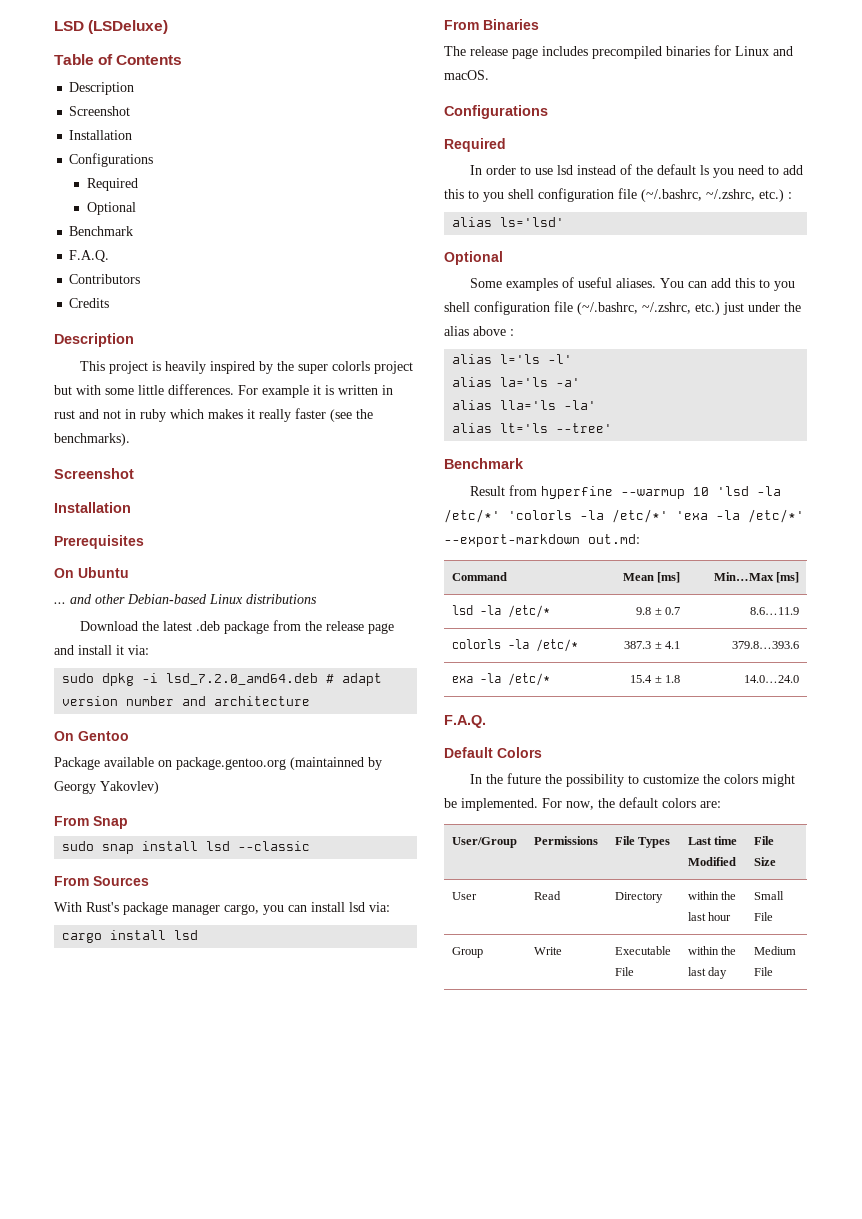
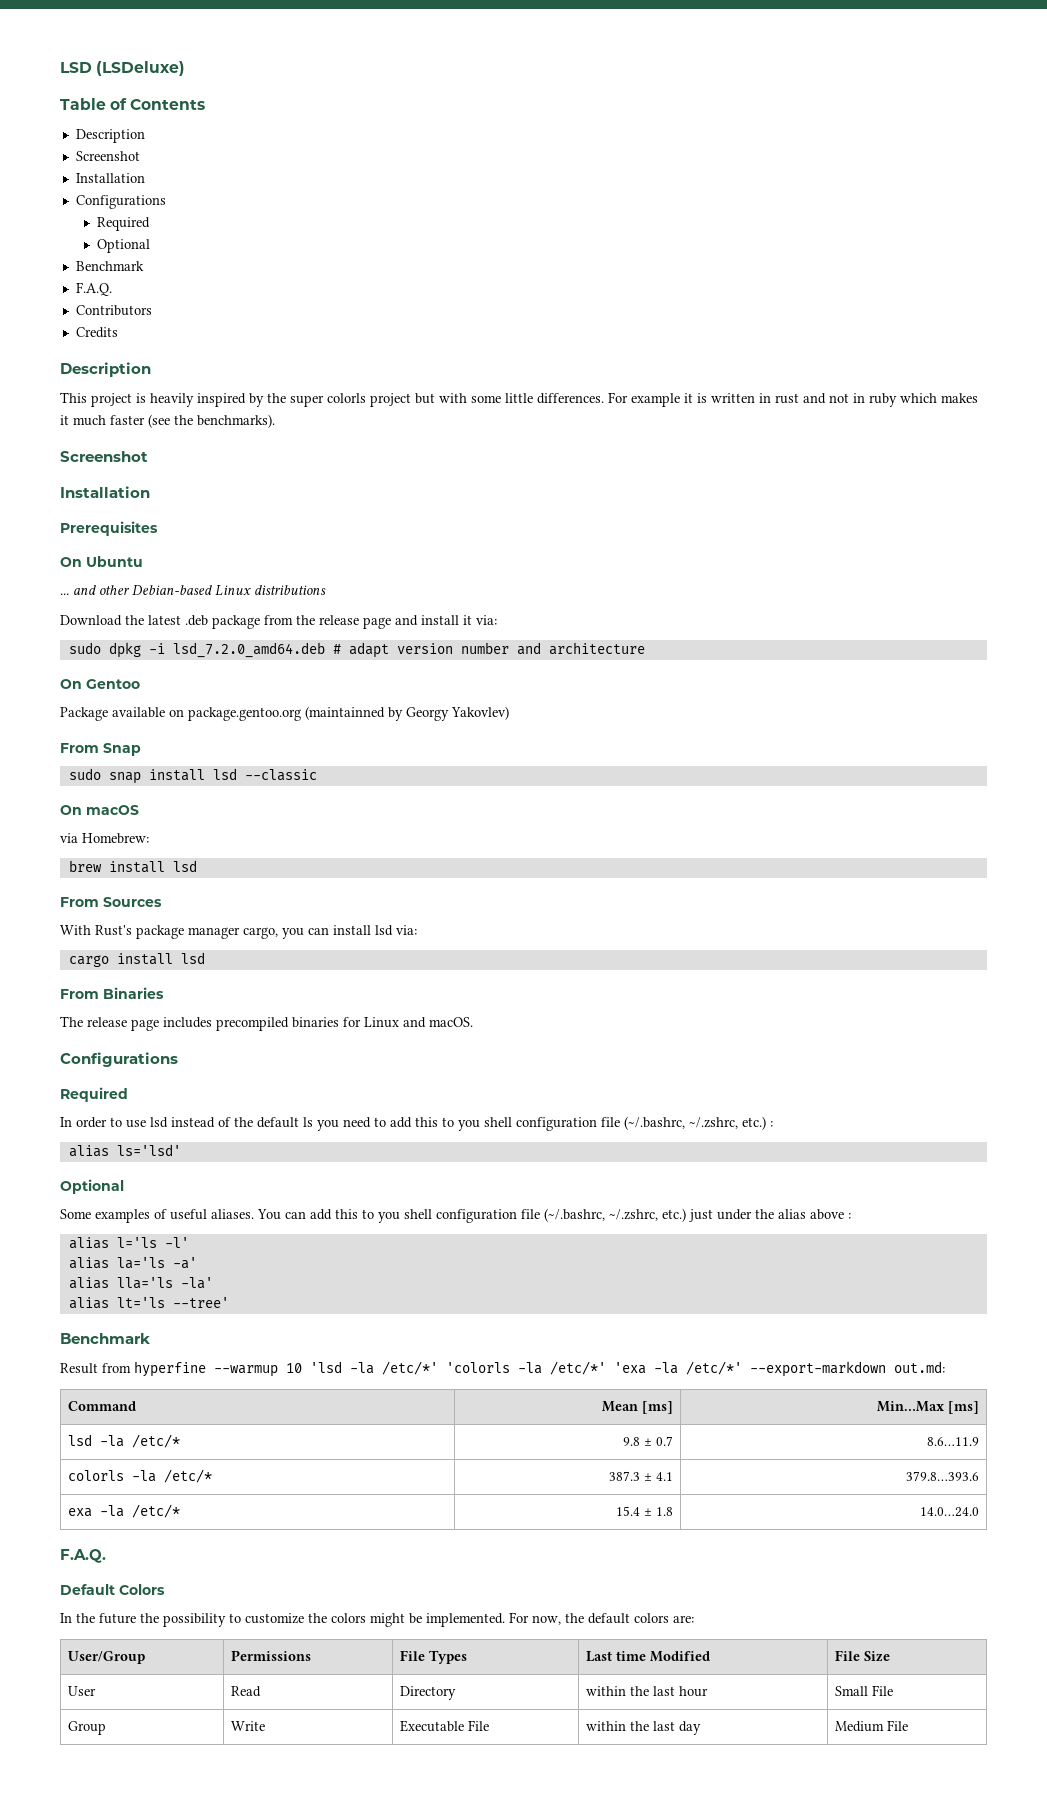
- For example it is written in rust and not in ruby which makes it really faster (see the benchmarks).
+ For example it is written in rust and not in ruby which makes it much faster (see the benchmarks).
+ On macOS
+ via Homebrew:
+ brew install lsd

